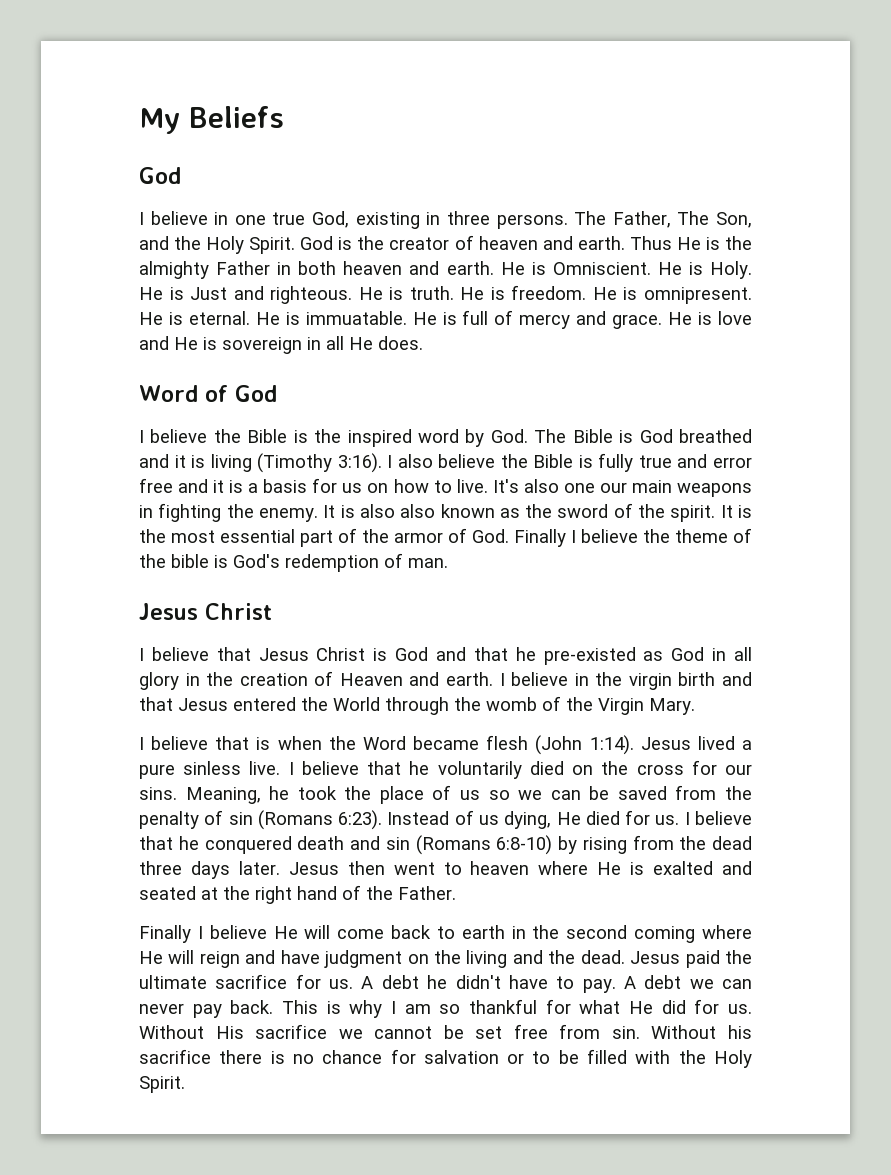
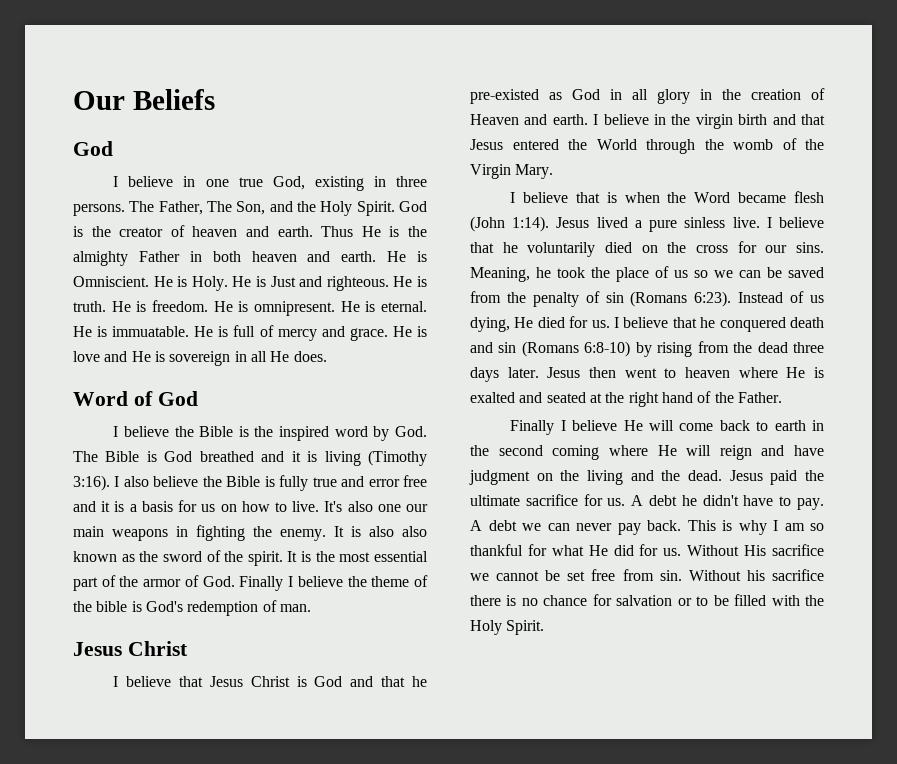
- My Beliefs
+ Our Beliefs

